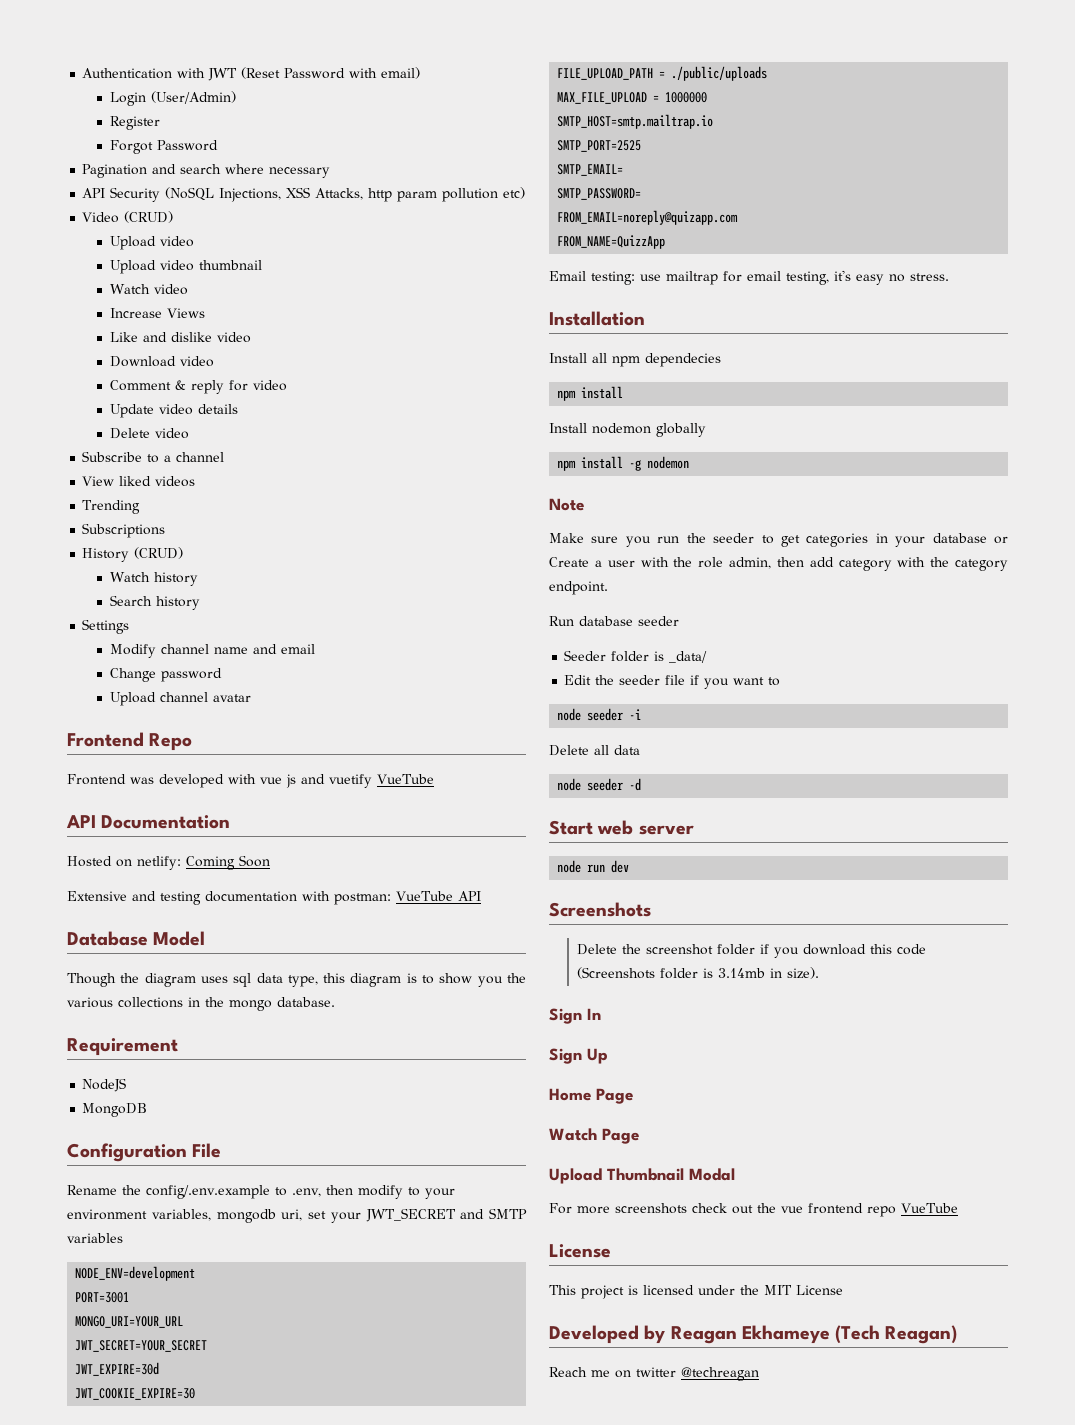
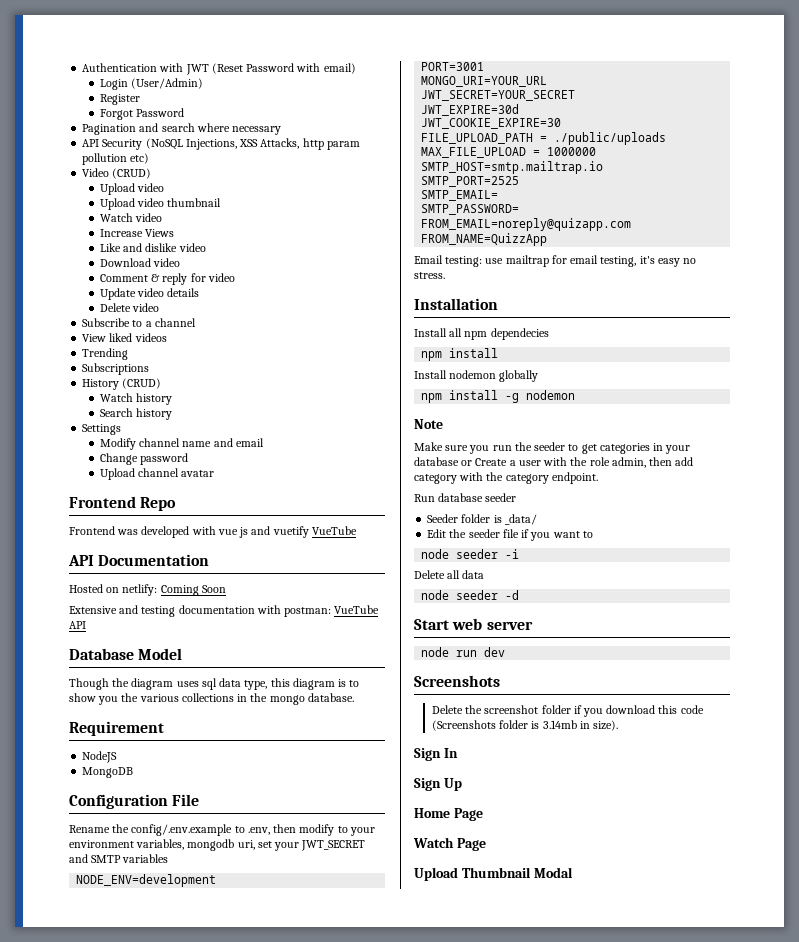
- For more screenshots check out the vue frontend repo VueTube
- License
- This project is licensed under the MIT License
- Developed by Reagan Ekhameye (Tech Reagan)
- Reach me on twitter @techreagan

